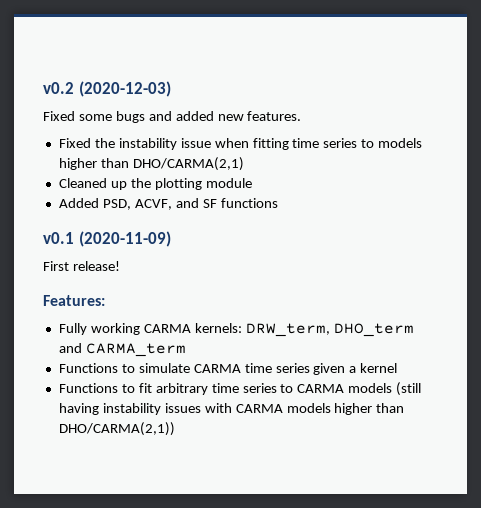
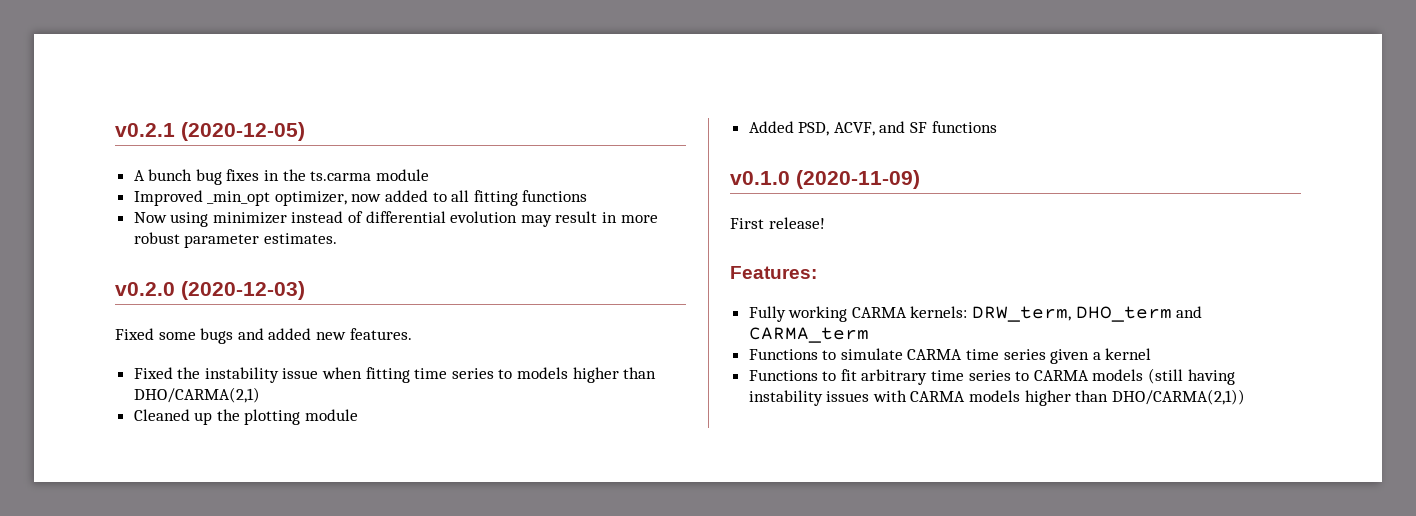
- v0.2 (2020-12-03)
+ v0.2.1 (2020-12-05)
+ A bunch bug fixes in the ts.carma module
+ Improved _min_opt optimizer, now added to all fitting functions
+ Now using minimizer instead of differential evolution may result in more robust parameter estimates.
+ v0.2.0 (2020-12-03)
- v0.1 (2020-11-09)
+ v0.1.0 (2020-11-09)

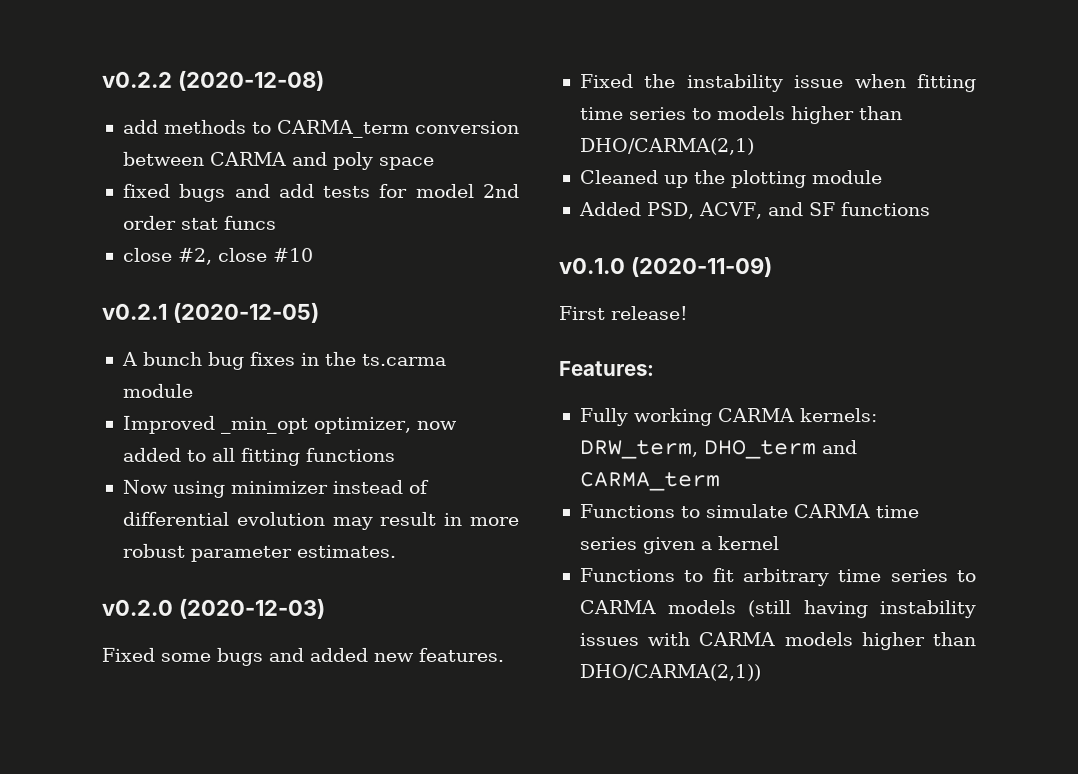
+ v0.2.2 (2020-12-08)
+ add methods to CARMA_term conversion between CARMA and poly space
+ fixed bugs and add tests for model 2nd order stat funcs
+ close #2, close #10

